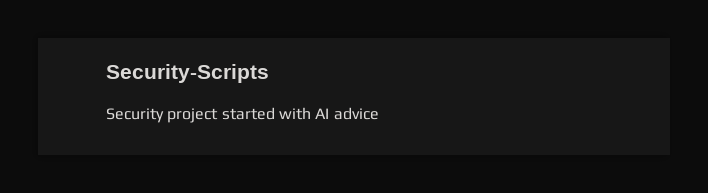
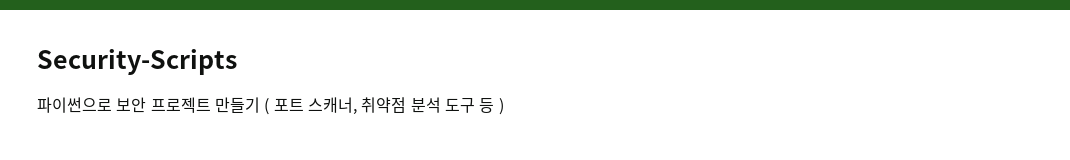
- Security project started with AI advice
+ 파이썬으로 보안 프로젝트 만들기 ( 포트 스캐너, 취약점 분석 도구 등 )

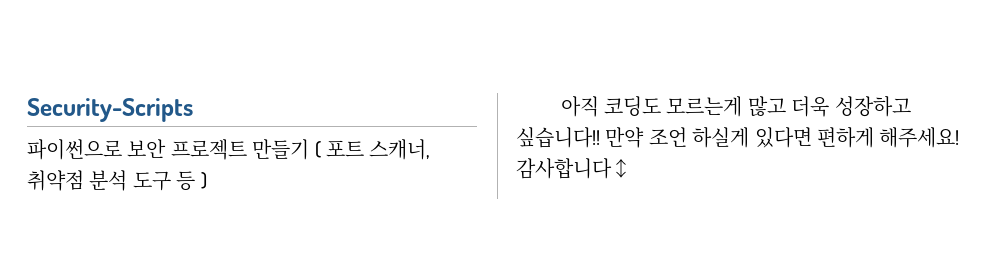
+ 아직 코딩도 모르는게 많고 더욱 성장하고 싶습니다!! 만약 조언 하실게 있다면 편하게 해주세요! 감사합니다↕

